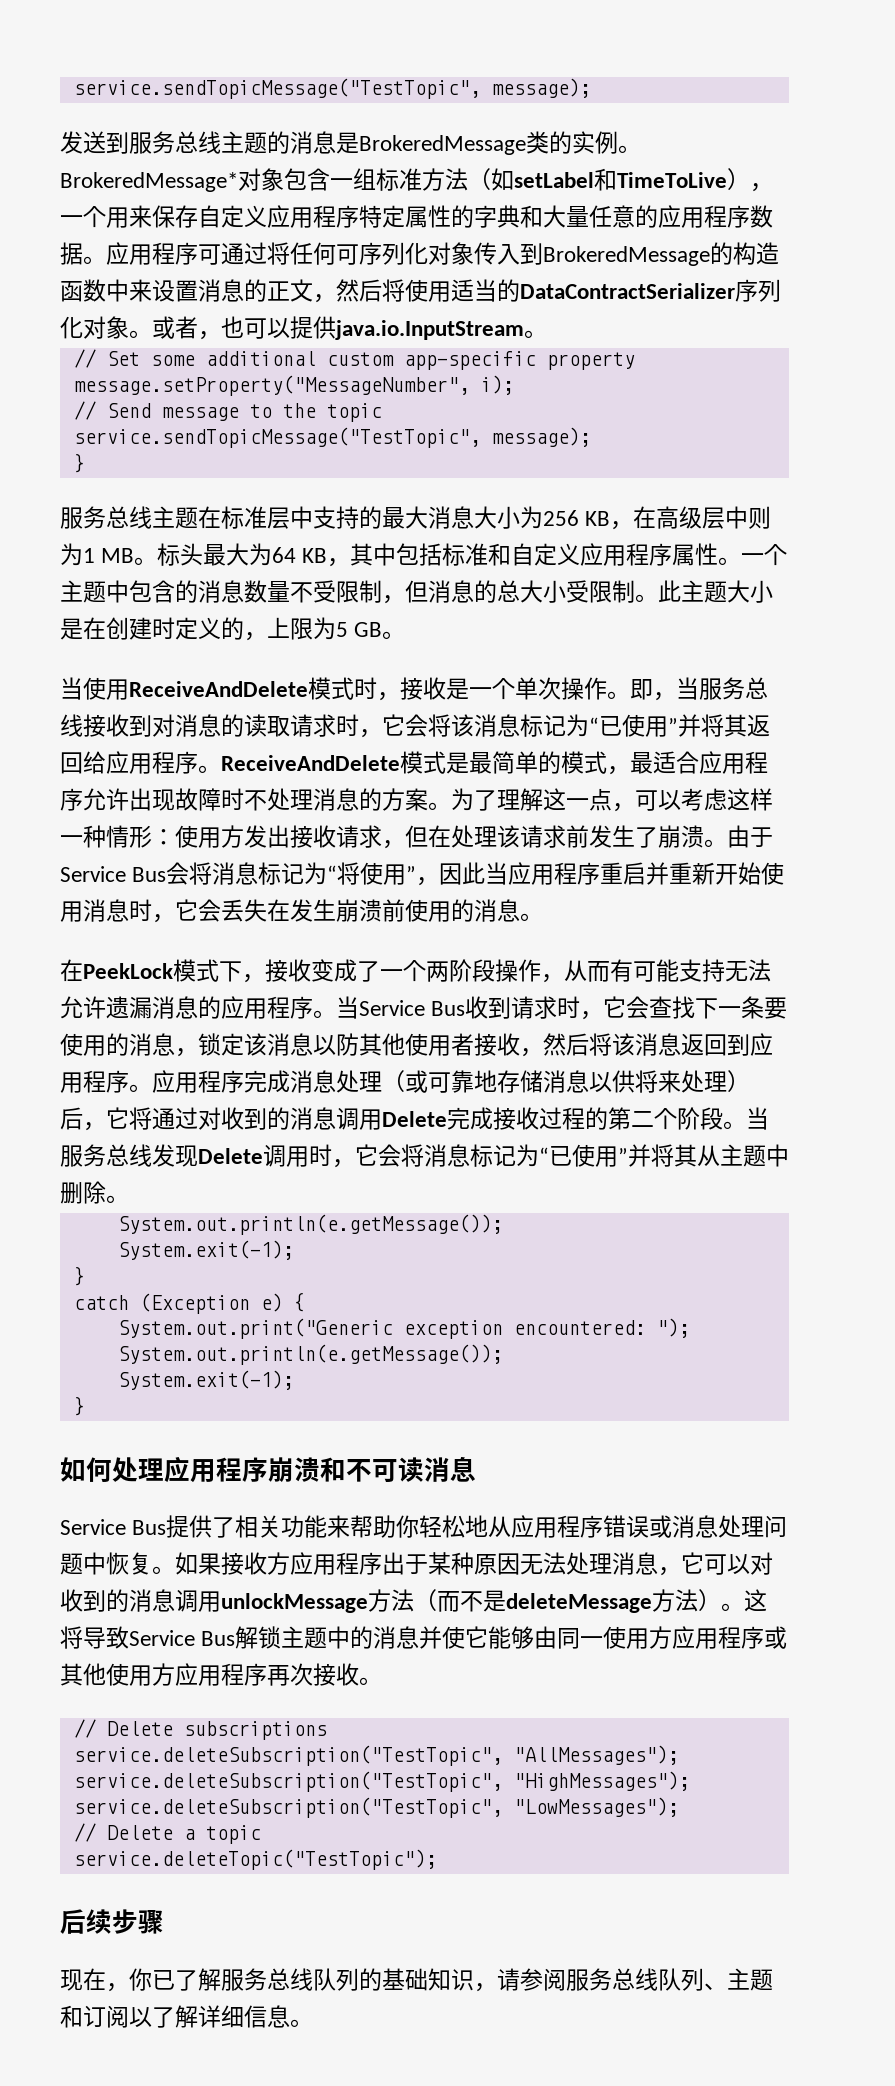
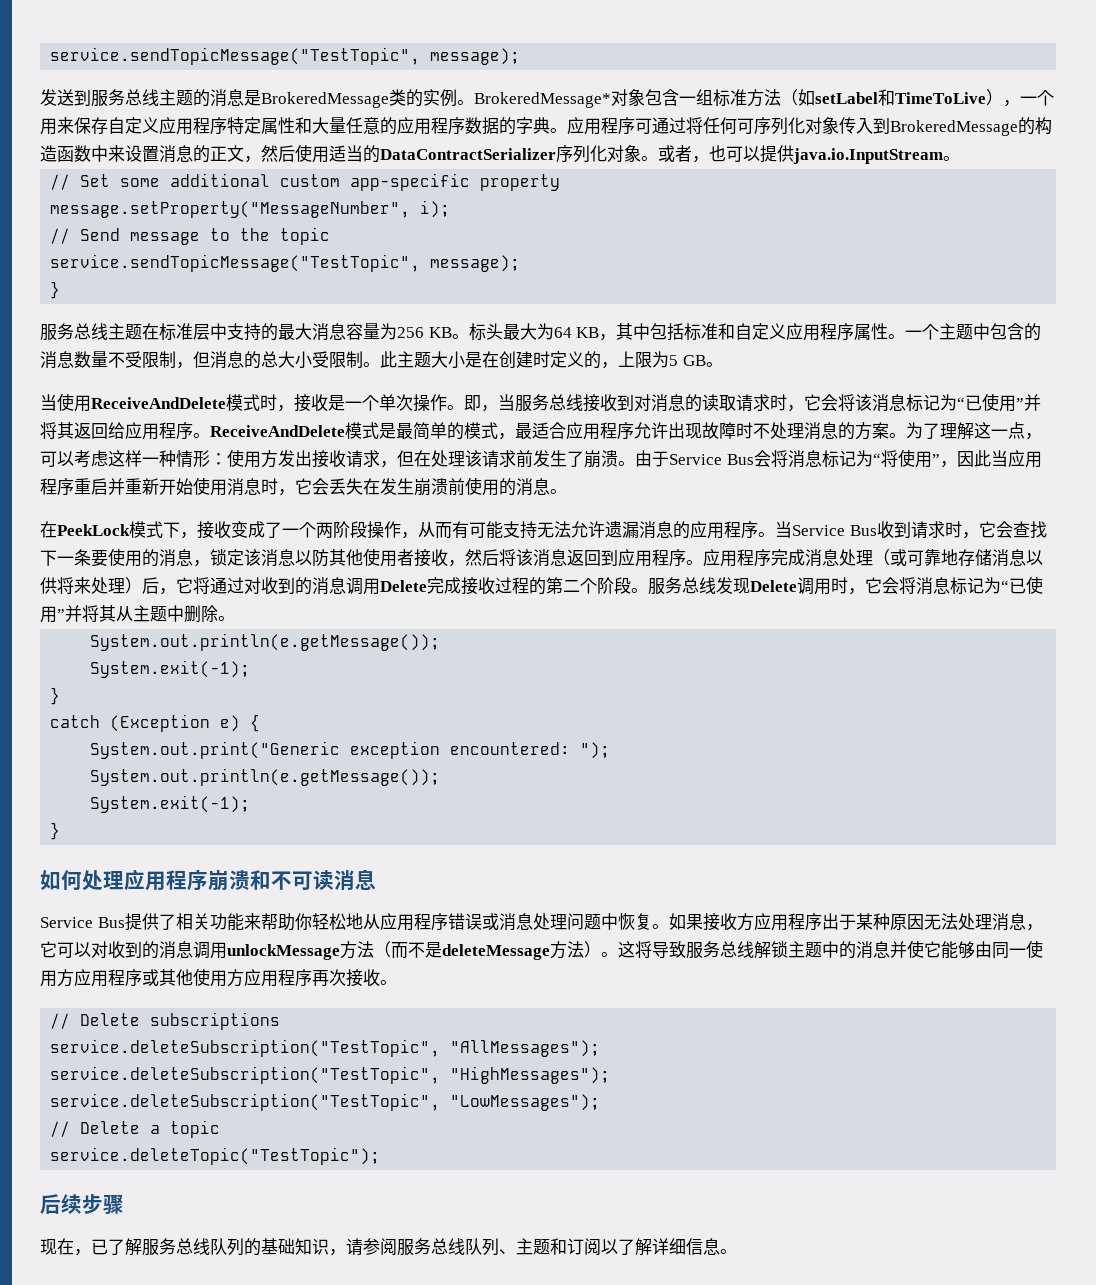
- BrokeredMessage*对象包含一组标准方法（如setLabel和TimeToLive），一个用来保存自定义应用程序特定属性的字典和大量任意的应用程序数据。
+ BrokeredMessage*对象包含一组标准方法（如setLabel和TimeToLive），一个用来保存自定义应用程序特定属性和大量任意的应用程序数据的字典。
- 应用程序可通过将任何可序列化对象传入到BrokeredMessage的构造函数中来设置消息的正文，然后将使用适当的DataContractSerializer序列化对象。
+ 应用程序可通过将任何可序列化对象传入到BrokeredMessage的构造函数中来设置消息的正文，然后使用适当的DataContractSerializer序列化对象。
- 服务总线主题在标准层中支持的最大消息大小为256 KB，在高级层中则为1 MB。
+ 服务总线主题在标准层中支持的最大消息容量为256 KB。
- 当服务总线发现Delete调用时，它会将消息标记为“已使用”并将其从主题中删除。
+ 服务总线发现Delete调用时，它会将消息标记为“已使用”并将其从主题中删除。
- 这将导致Service Bus解锁主题中的消息并使它能够由同一使用方应用程序或其他使用方应用程序再次接收。
+ 这将导致服务总线解锁主题中的消息并使它能够由同一使用方应用程序或其他使用方应用程序再次接收。
- 现在，你已了解服务总线队列的基础知识，请参阅服务总线队列、主题和订阅以了解详细信息。
+ 现在，已了解服务总线队列的基础知识，请参阅服务总线队列、主题和订阅以了解详细信息。

